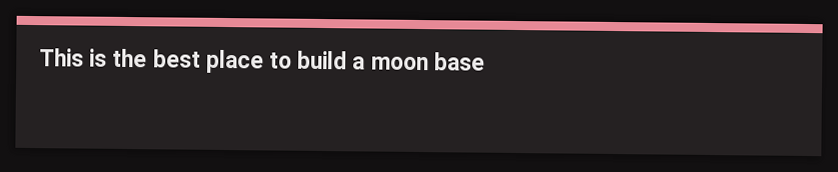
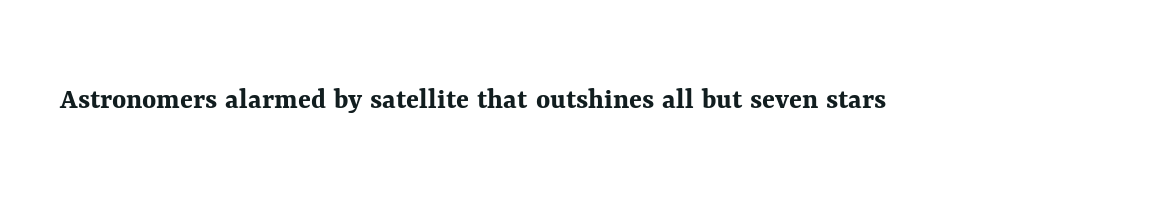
- This is the best place to build a moon base
+ Astronomers alarmed by satellite that outshines all but seven stars

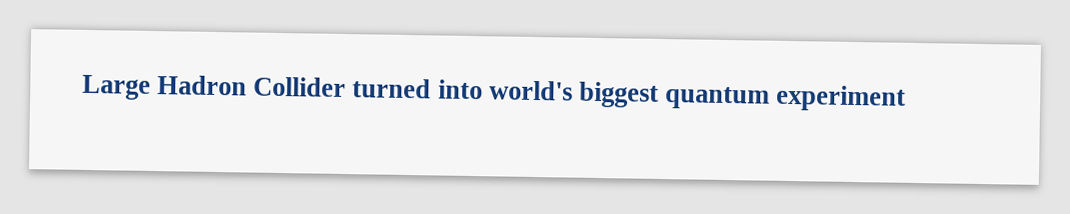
- Astronomers alarmed by satellite that outshines all but seven stars
+ Large Hadron Collider turned into world's biggest quantum experiment

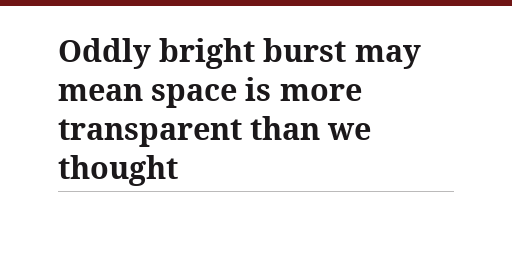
- Large Hadron Collider turned into world's biggest quantum experiment
+ Oddly bright burst may mean space is more transparent than we thought

